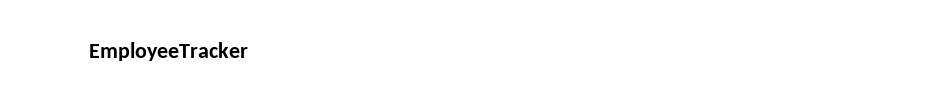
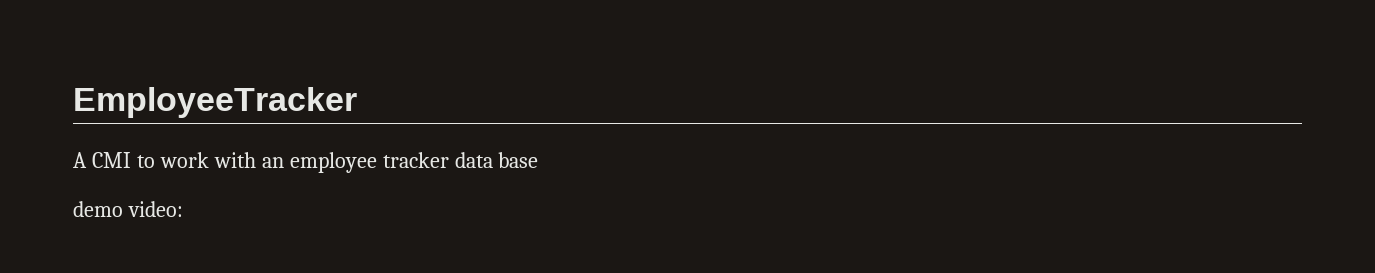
+ A CMI to work with an employee tracker data base
+ demo video:

